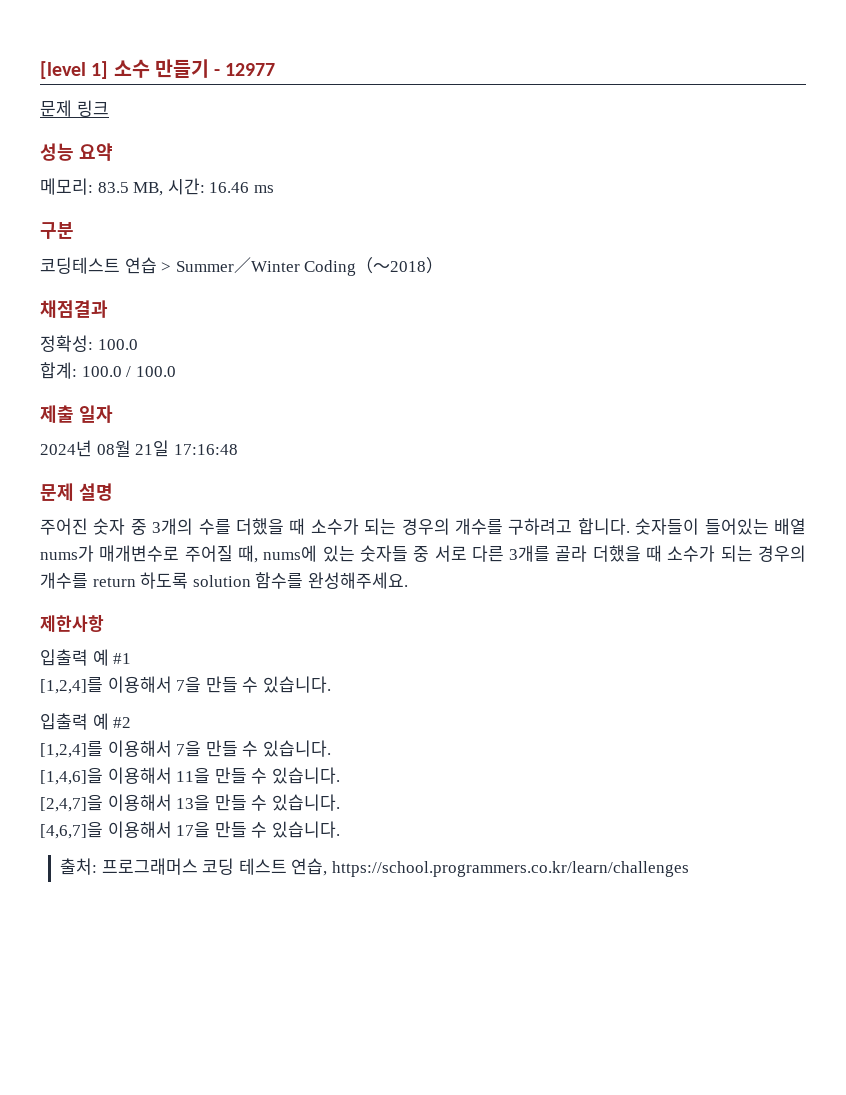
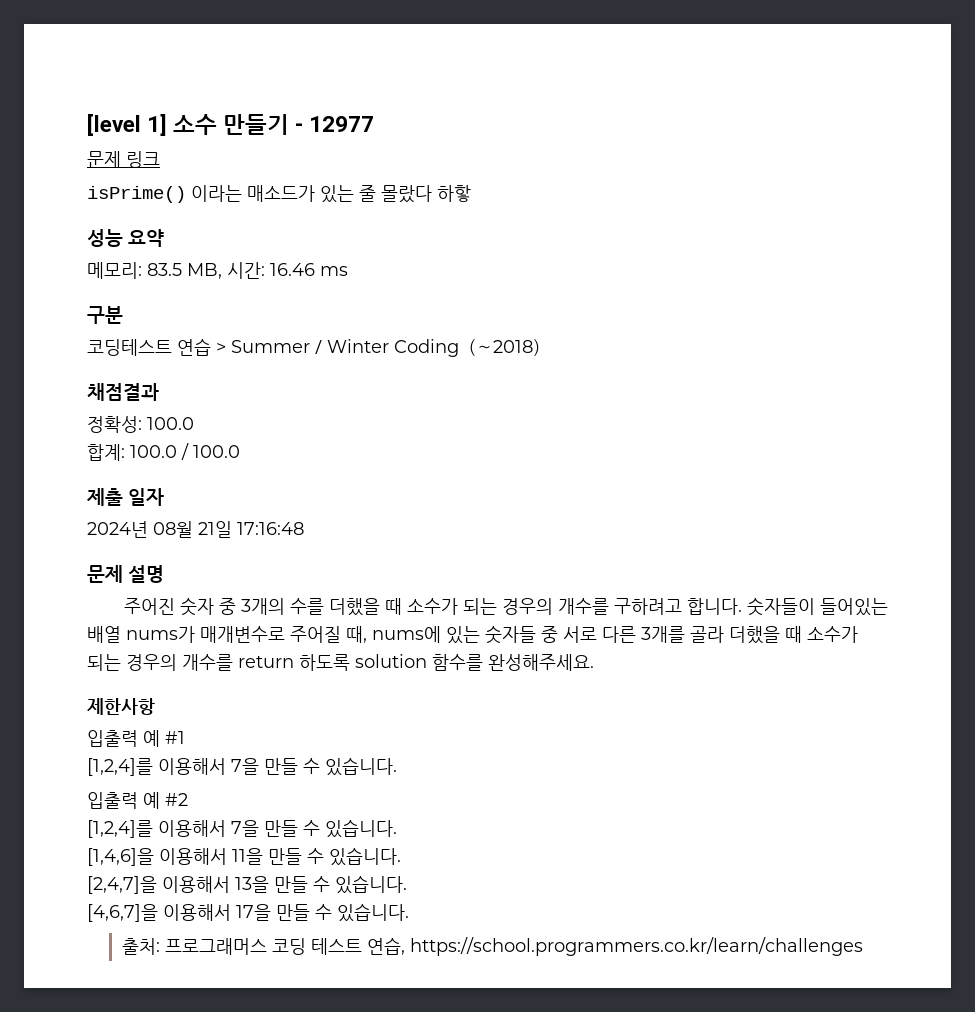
+ isPrime() 이라는 매소드가 있는 줄 몰랐다 하핳

